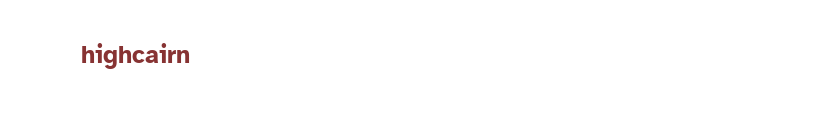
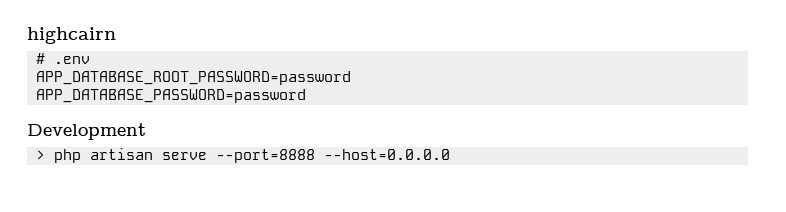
+ # .env
+ APP_DATABASE_ROOT_PASSWORD=password
+ APP_DATABASE_PASSWORD=password
+ Development
+ > php artisan serve --port=8888 --host=0.0.0.0

